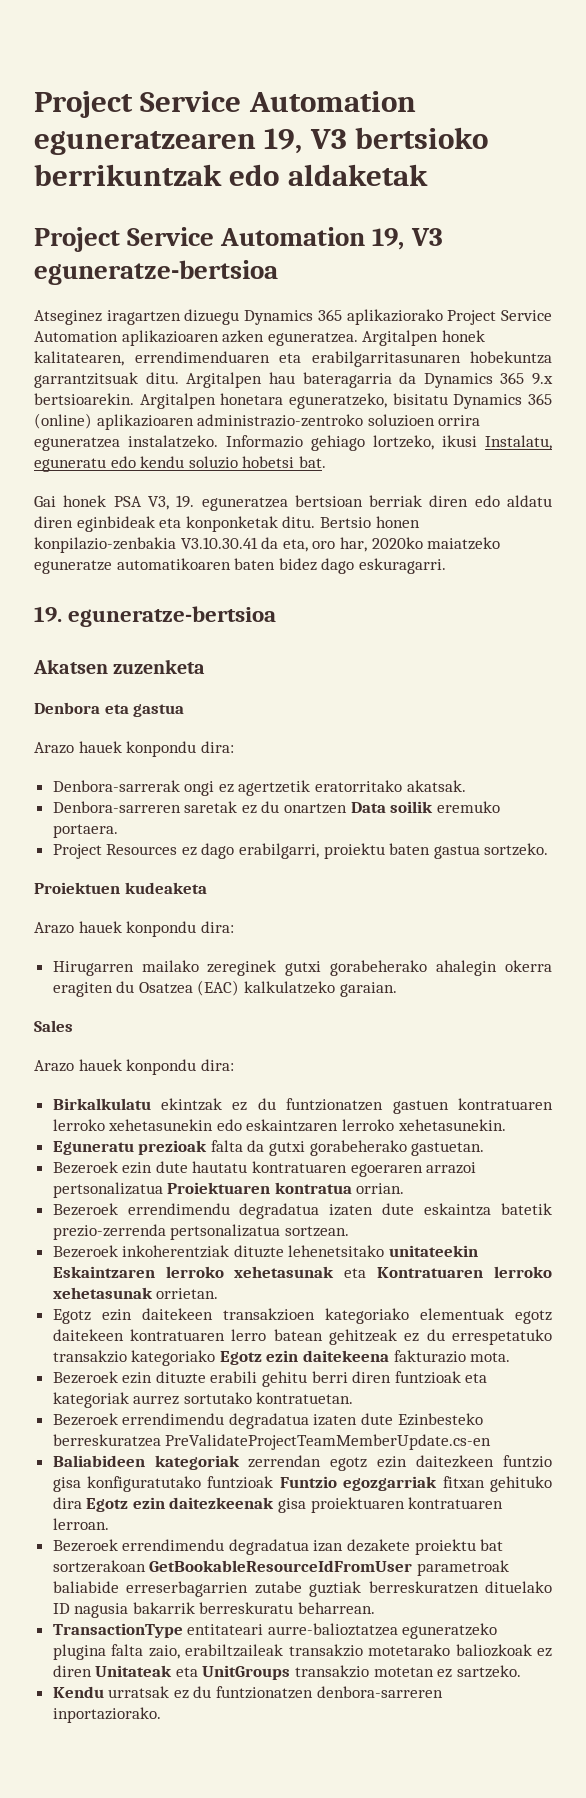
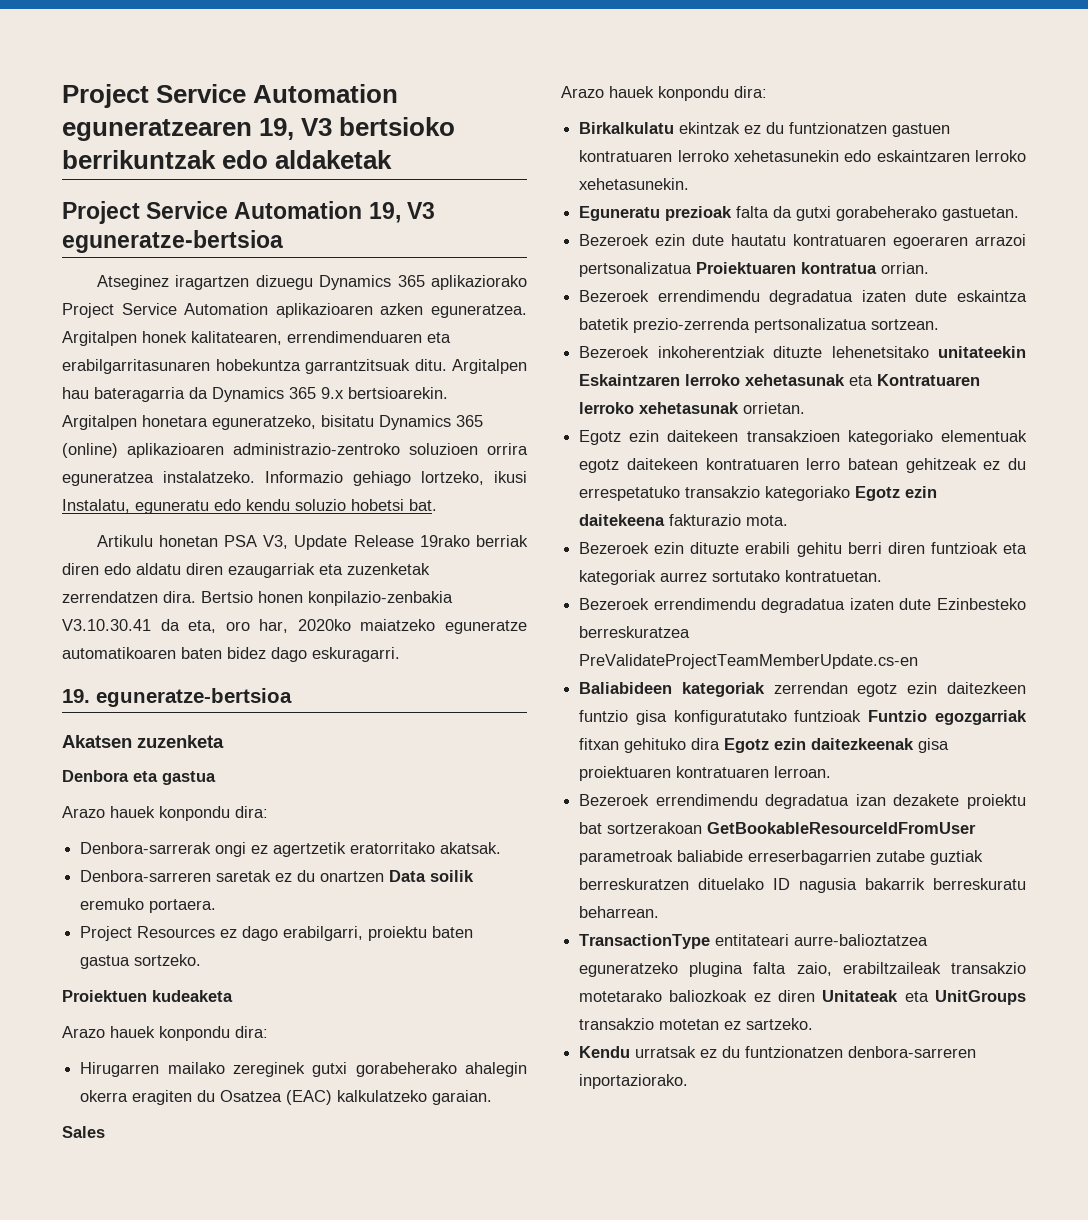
- Gai honek PSA V3, 19. eguneratzea bertsioan berriak diren edo aldatu diren eginbideak eta konponketak ditu.
+ Artikulu honetan PSA V3, Update Release 19rako berriak diren edo aldatu diren ezaugarriak eta zuzenketak zerrendatzen dira.

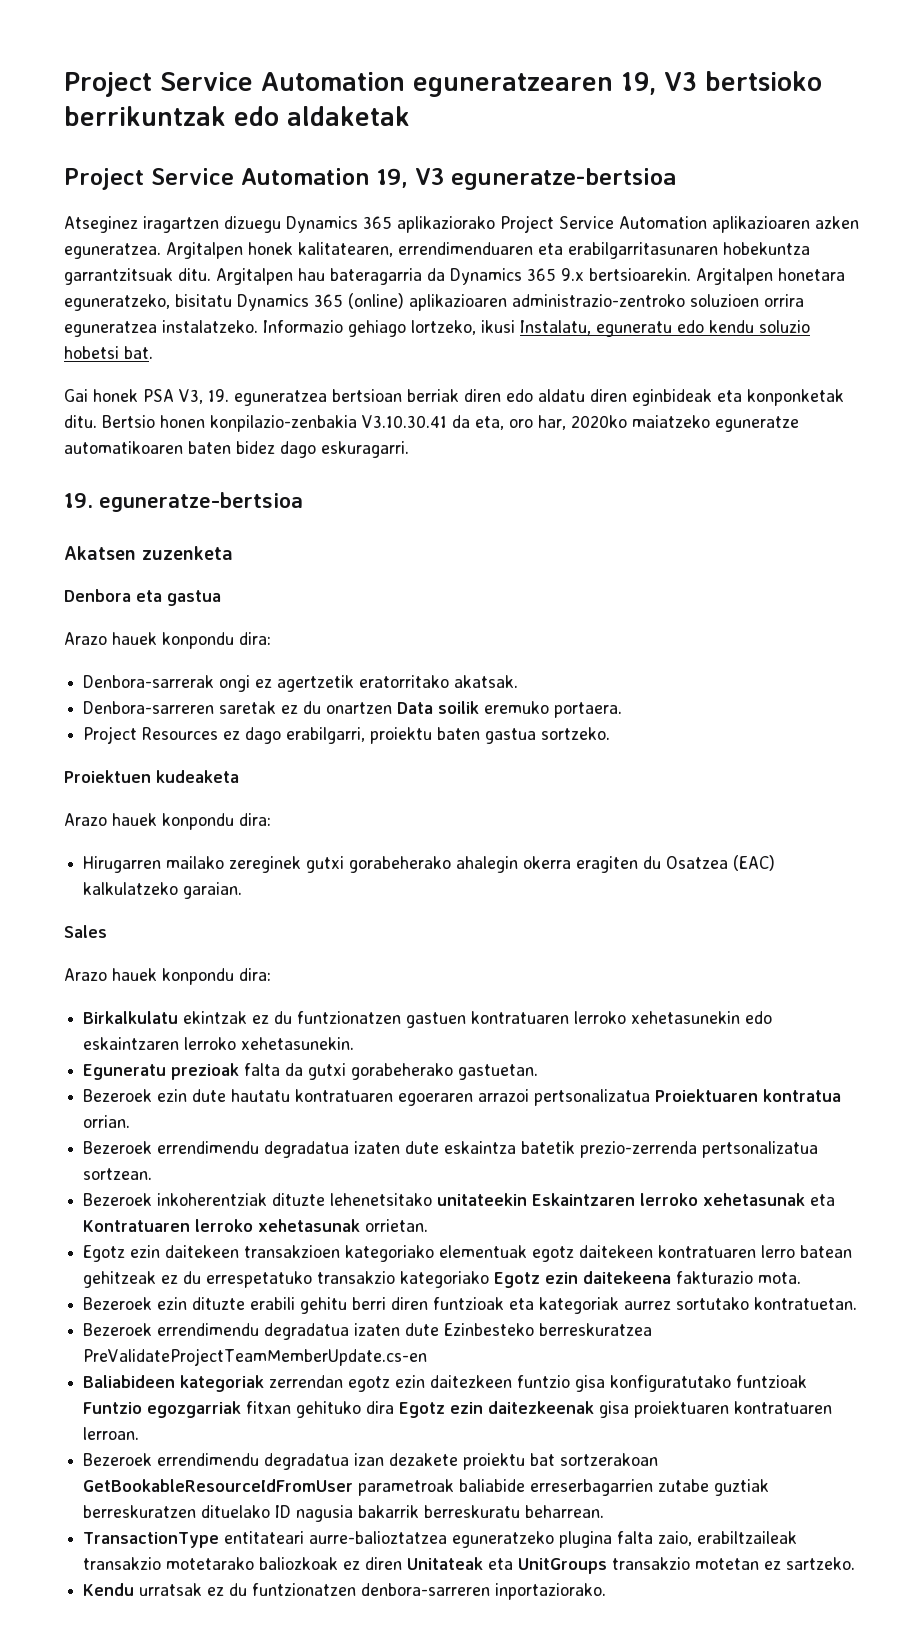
- Artikulu honetan PSA V3, Update Release 19rako berriak diren edo aldatu diren ezaugarriak eta zuzenketak zerrendatzen dira.
+ Gai honek PSA V3, 19. eguneratzea bertsioan berriak diren edo aldatu diren eginbideak eta konponketak ditu.

